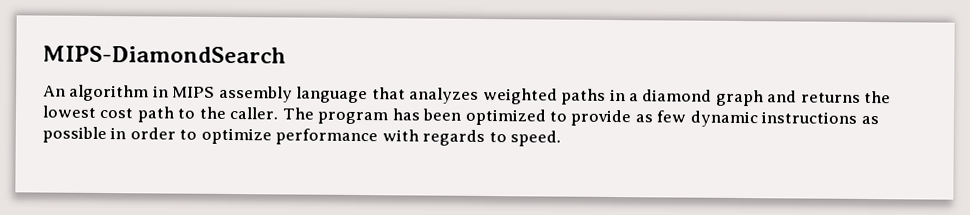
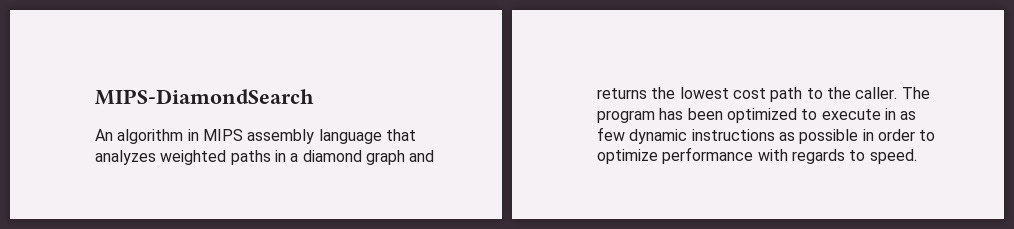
- The program has been optimized to provide as few dynamic instructions as possible in order to optimize performance with regards to speed.
+ The program has been optimized to execute in as few dynamic instructions as possible in order to optimize performance with regards to speed.

